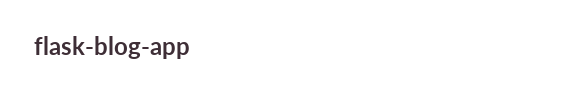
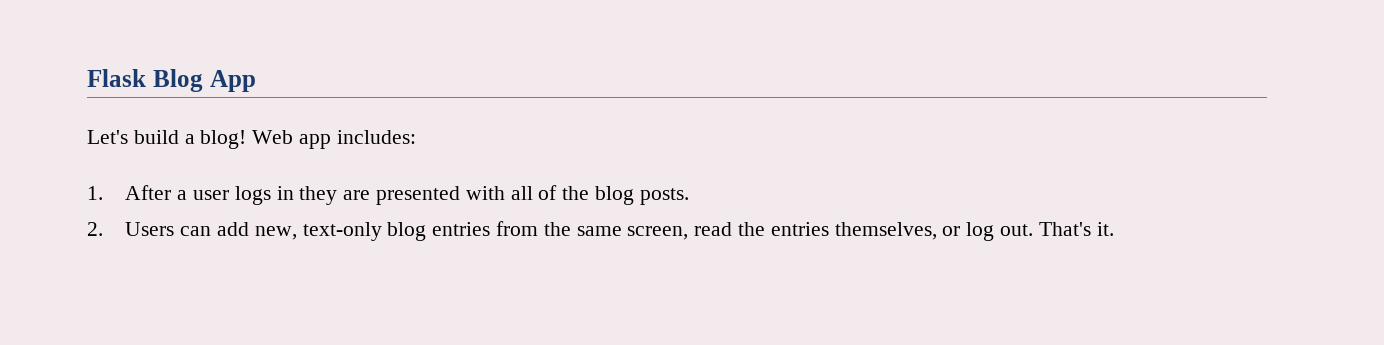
- flask-blog-app
+ Flask Blog App
+ Let's build a blog! Web app includes:
+ 1. After a user logs in they are presented with all of the blog posts.
+ 2. Users can add new, text-only blog entries from the same screen, read the entries themselves, or log out. That's it.

